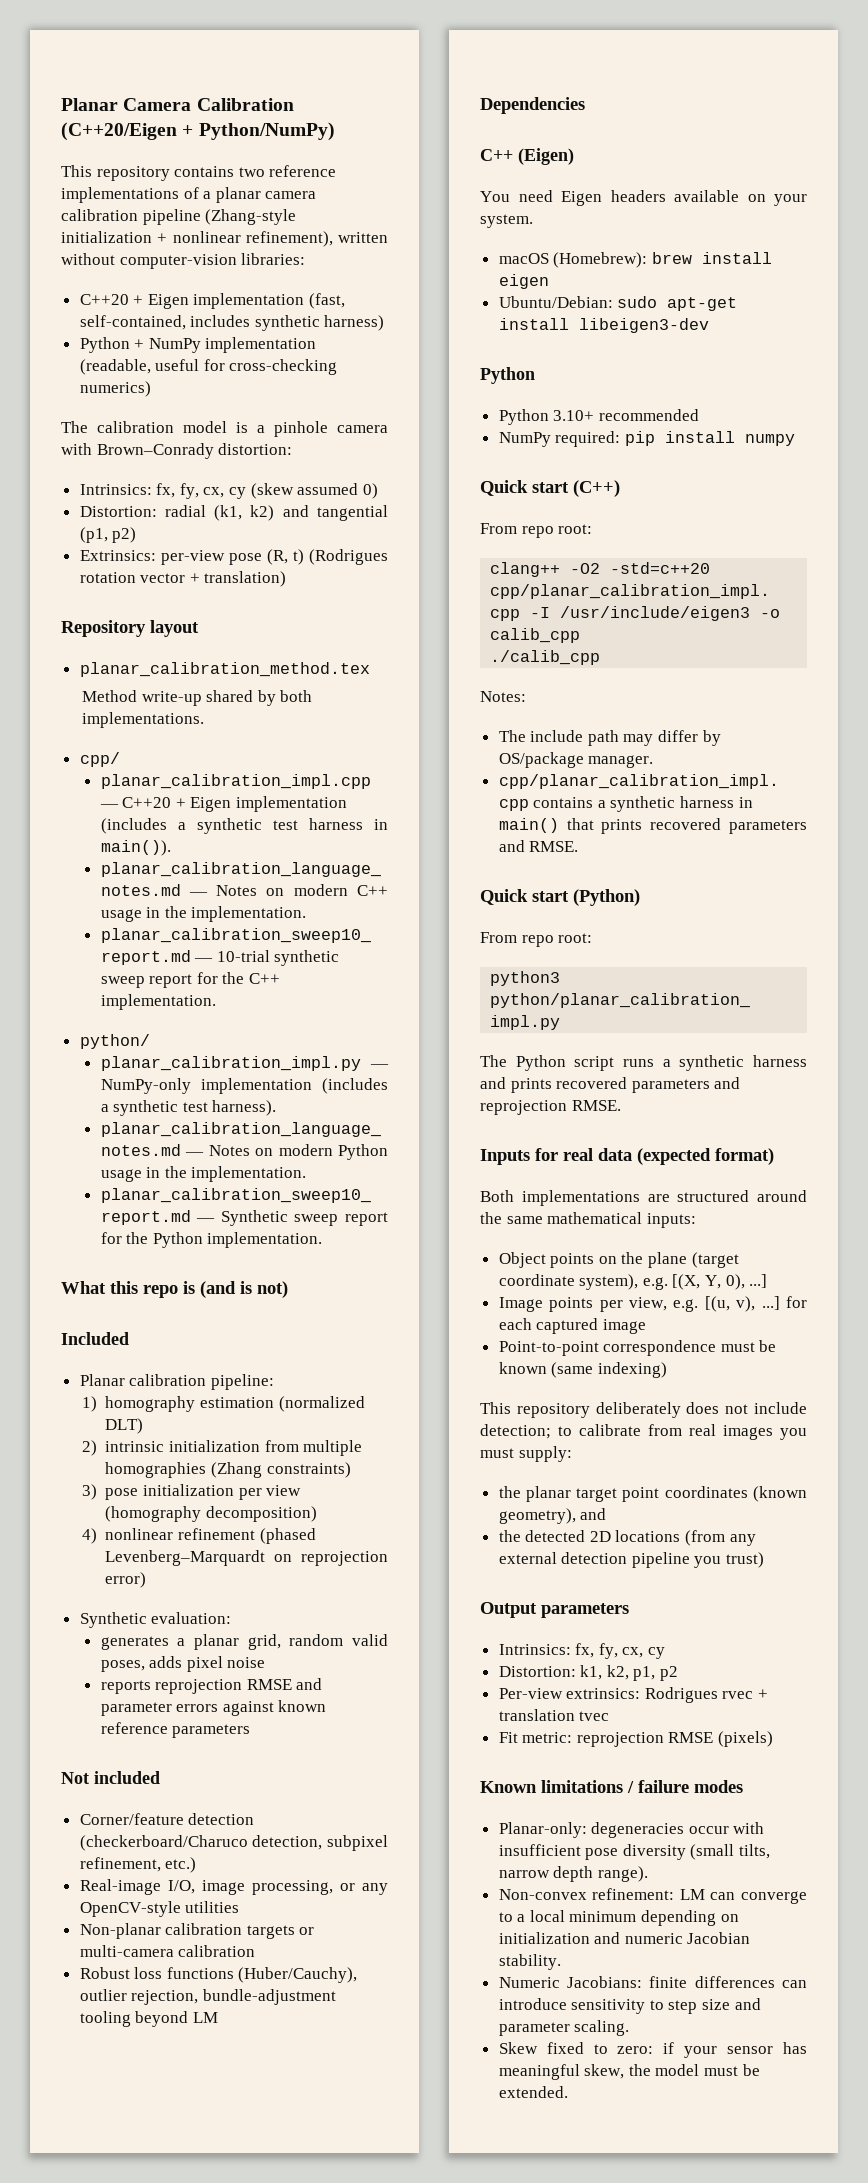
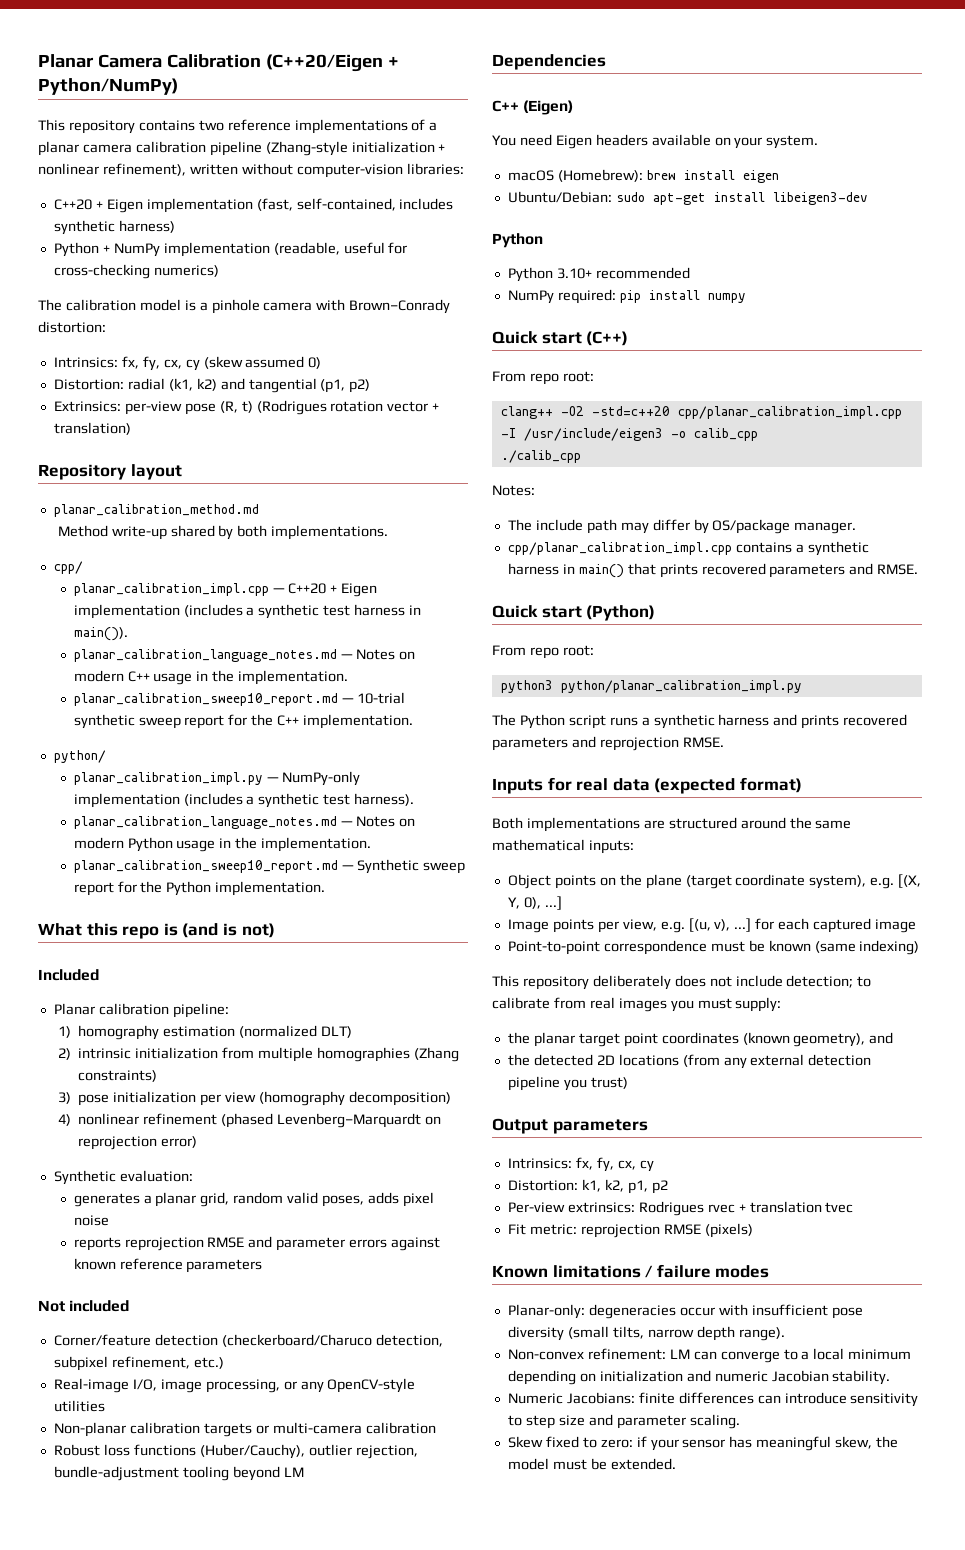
- planar_calibration_method.tex
+ planar_calibration_method.md

